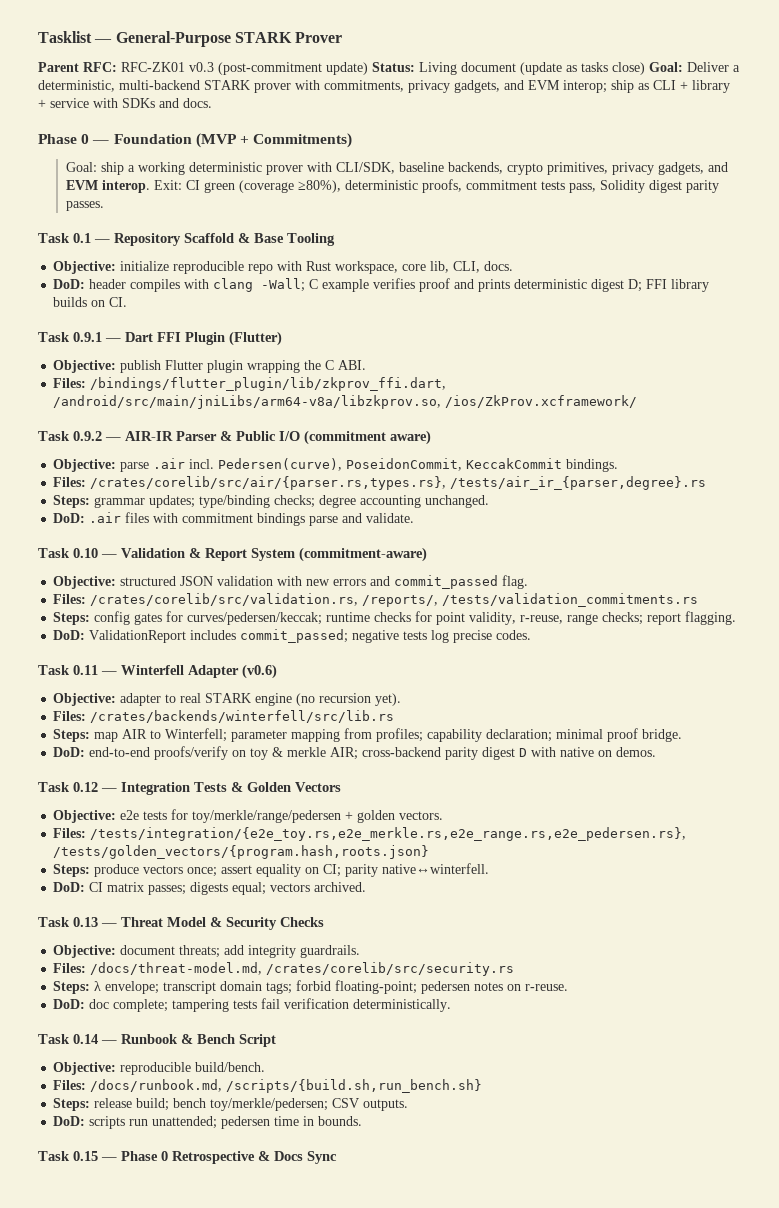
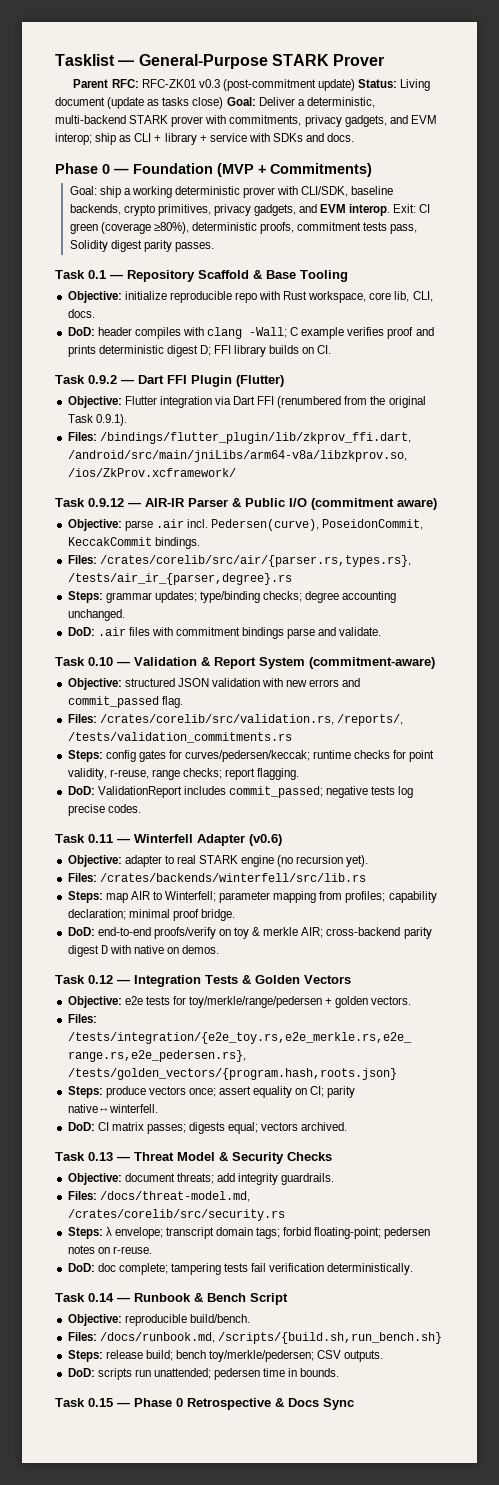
- Task 0.9.1 — Dart FFI Plugin (Flutter)
+ Task 0.9.2 — Dart FFI Plugin (Flutter)
- Objective: publish Flutter plugin wrapping the C ABI.
+ Objective: Flutter integration via Dart FFI (renumbered from the original Task 0.9.1).
- Task 0.9.2 — AIR-IR Parser & Public I/O (commitment aware)
+ Task 0.9.12 — AIR-IR Parser & Public I/O (commitment aware)

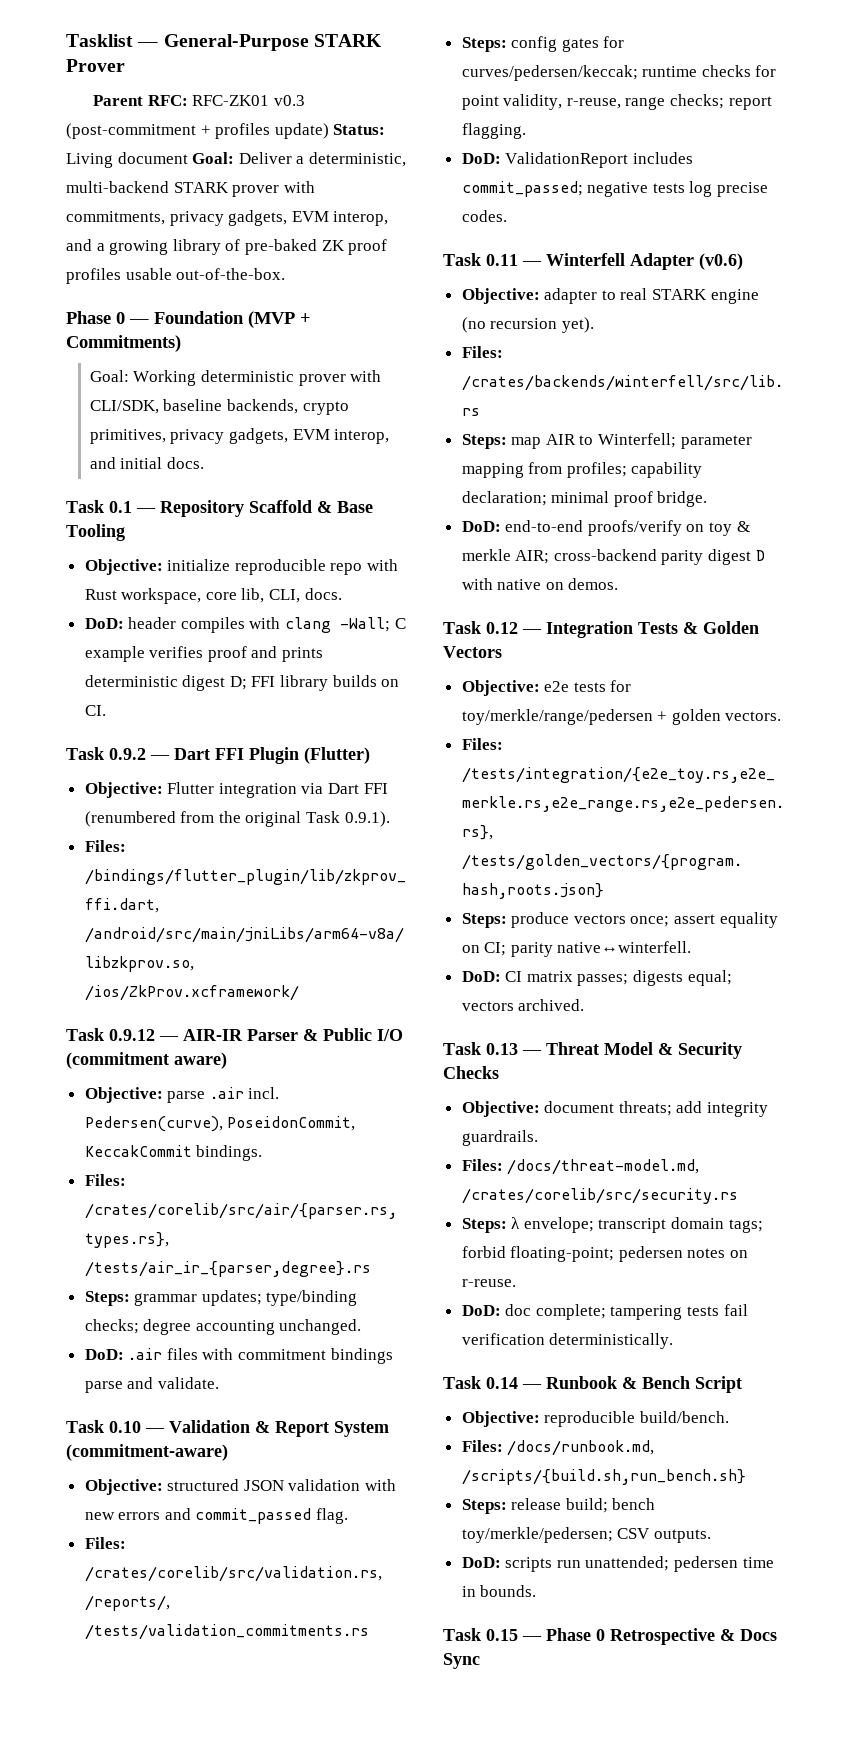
- Parent RFC: RFC-ZK01 v0.3 (post-commitment update) Status: Living document (update as tasks close) Goal: Deliver a deterministic, multi-backend STARK prover with commitments, privacy gadgets, and EVM interop; ship as CLI + library + service with SDKs and docs.
+ Parent RFC: RFC-ZK01 v0.3 (post-commitment + profiles update) Status: Living document Goal: Deliver a deterministic, multi-backend STARK prover with commitments, privacy gadgets, EVM interop, and a growing library of pre-baked ZK proof profiles usable out-of-the-box.
- Goal: ship a working deterministic prover with CLI/SDK, baseline backends, crypto primitives, privacy gadgets, and EVM interop. Exit: CI green (coverage ≥80%), deterministic proofs, commitment tests pass, Solidity digest parity passes.
+ Goal: Working deterministic prover with CLI/SDK, baseline backends, crypto primitives, privacy gadgets, EVM interop, and initial docs.

